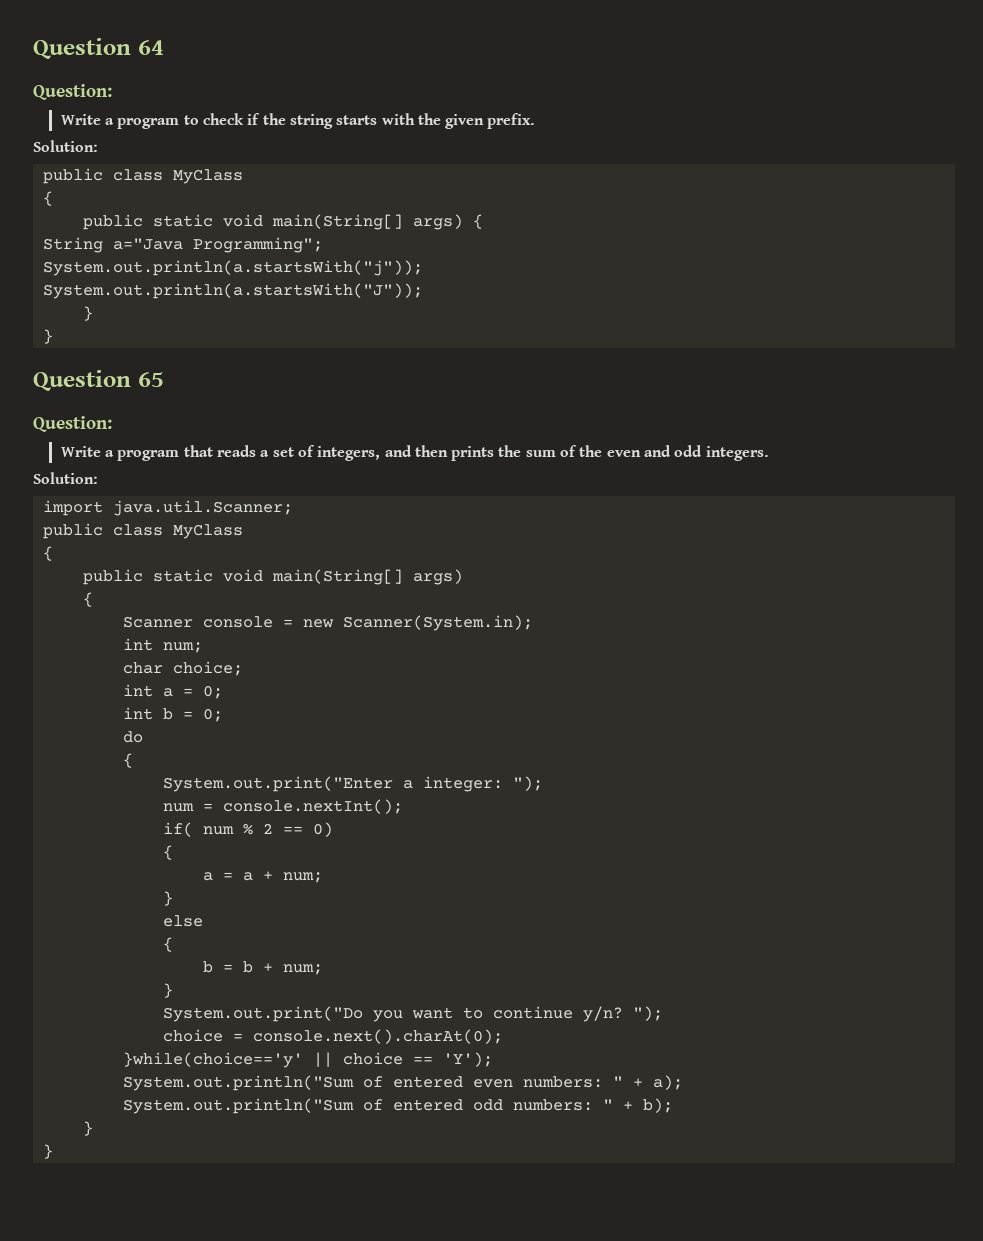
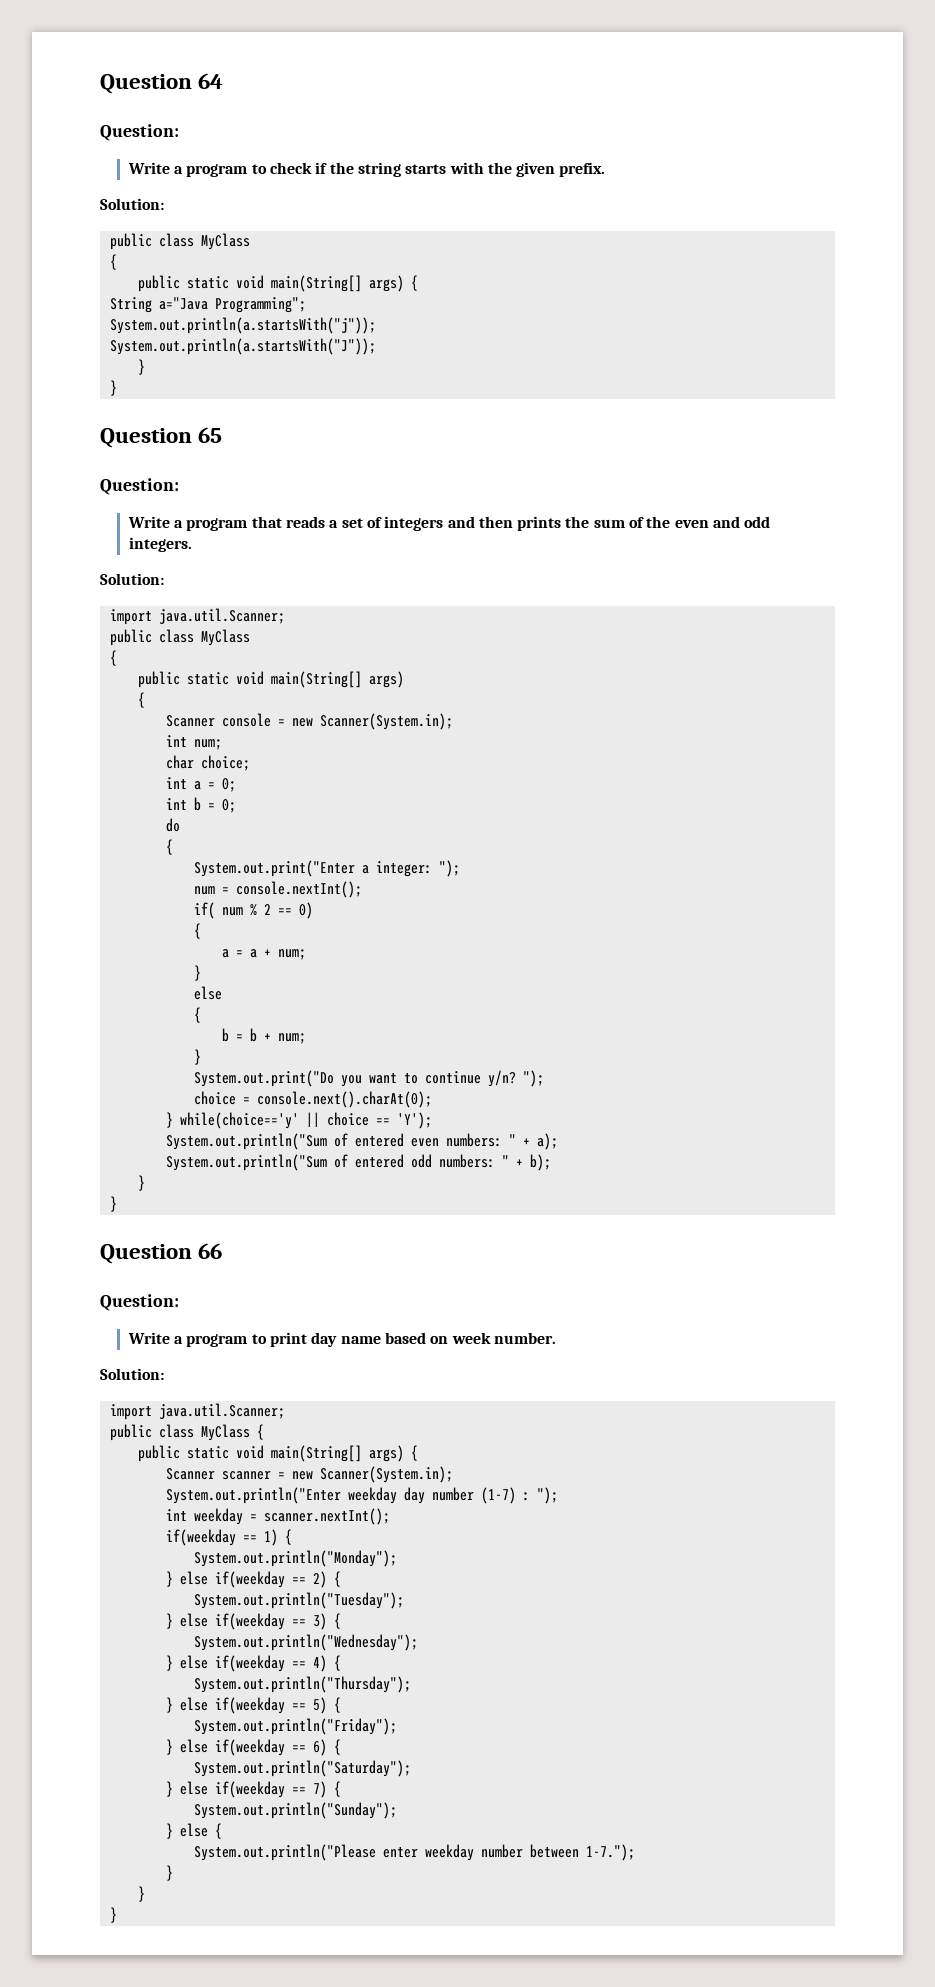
- Write a program that reads a set of integers, and then prints the sum of the even and odd integers.
+ Write a program that reads a set of integers and then prints the sum of the even and odd integers.
- }while(choice=='y' || choice == 'Y');
+ } while(choice=='y' || choice == 'Y');
+ Question 66
+ Question:
+ Write a program to print day name based on week number.
+ Solution:
+ import java.util.Scanner;
+ public class MyClass {
+ public static void main(String[] args) {
+ Scanner scanner = new Scanner(System.in);
+ System.out.println("Enter weekday day number (1-7) : ");
+ int weekday = scanner.nextInt();
+ if(weekday == 1) {
+ System.out.println("Monday");
+ } else if(weekday == 2) {
+ System.out.println("Tuesday");
+ } else if(weekday == 3) {
+ System.out.println("Wednesday");
+ } else if(weekday == 4) {
+ System.out.println("Thursday");
+ } else if(weekday == 5) {
+ System.out.println("Friday");
+ } else if(weekday == 6) {
+ System.out.println("Saturday");
+ } else if(weekday == 7) {
+ System.out.println("Sunday");
+ } else {
+ System.out.println("Please enter weekday number between 1-7.");
+ }
+ }
+ }

